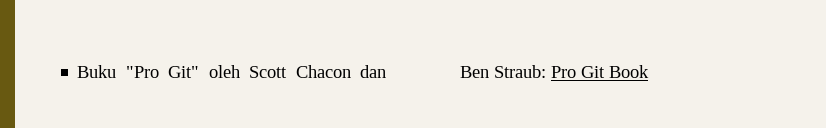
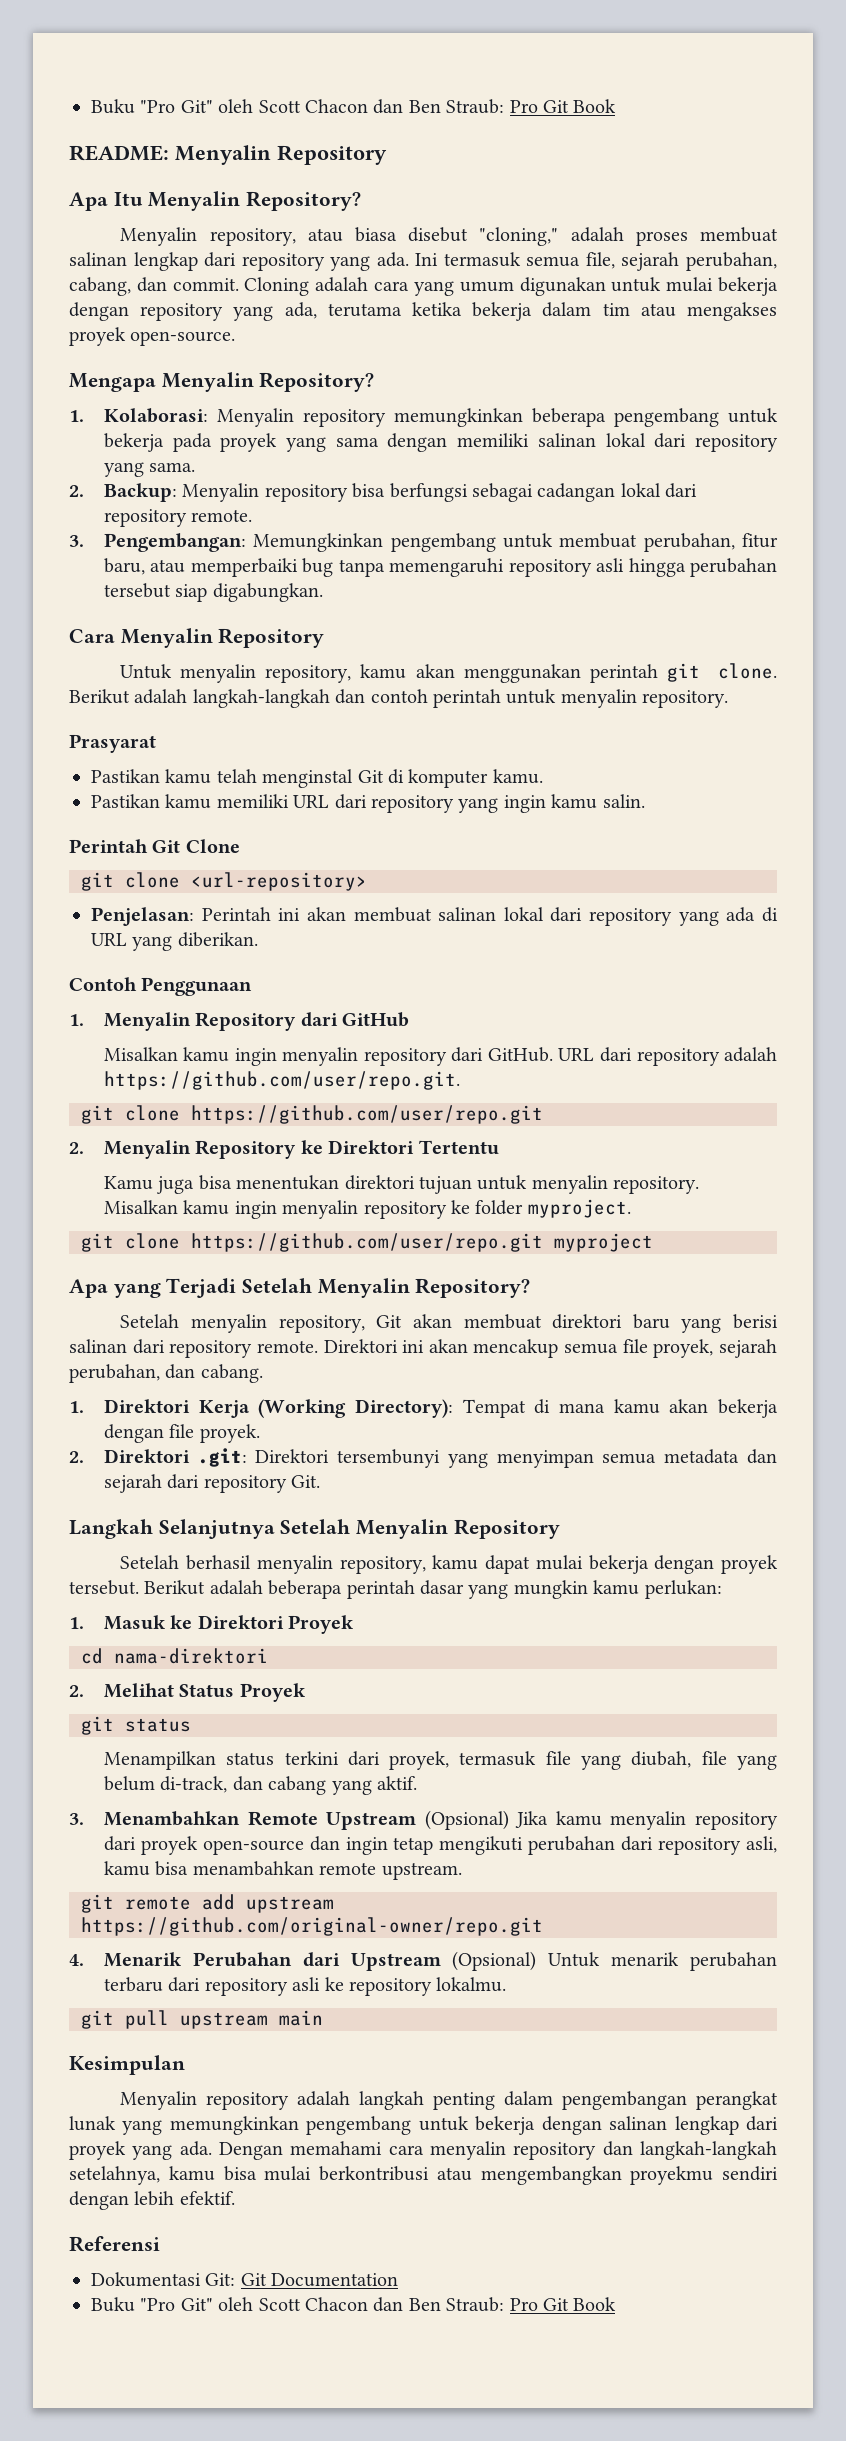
+ README: Menyalin Repository
+ Apa Itu Menyalin Repository?
+ Menyalin repository, atau biasa disebut "cloning," adalah proses membuat salinan lengkap dari repository yang ada. Ini termasuk semua file, sejarah perubahan, cabang, dan commit. Cloning adalah cara yang umum digunakan untuk mulai bekerja dengan repository yang ada, terutama ketika bekerja dalam tim atau mengakses proyek open-source.
+ Mengapa Menyalin Repository?
+ 1. Kolaborasi: Menyalin repository memungkinkan beberapa pengembang untuk bekerja pada proyek yang sama dengan memiliki salinan lokal dari repository yang sama.
+ 2. Backup: Menyalin repository bisa berfungsi sebagai cadangan lokal dari repository remote.
+ 3. Pengembangan: Memungkinkan pengembang untuk membuat perubahan, fitur baru, atau memperbaiki bug tanpa memengaruhi repository asli hingga perubahan tersebut siap digabungkan.
+ Cara Menyalin Repository
+ Untuk menyalin repository, kamu akan menggunakan perintah git clone. Berikut adalah langkah-langkah dan contoh perintah untuk menyalin repository.
+ Prasyarat
+ Pastikan kamu telah menginstal Git di komputer kamu.
+ Pastikan kamu memiliki URL dari repository yang ingin kamu salin.
+ Perintah Git Clone
+ git clone <url-repository>
+ Penjelasan: Perintah ini akan membuat salinan lokal dari repository yang ada di URL yang diberikan.
+ Contoh Penggunaan
+ 1. Menyalin Repository dari GitHub
+ Misalkan kamu ingin menyalin repository dari GitHub. URL dari repository adalah https://github.com/user/repo.git.
+ git clone https://github.com/user/repo.git
+ 2. Menyalin Repository ke Direktori Tertentu
+ Kamu juga bisa menentukan direktori tujuan untuk menyalin repository. Misalkan kamu ingin menyalin repository ke folder myproject.
+ git clone https://github.com/user/repo.git myproject
+ Apa yang Terjadi Setelah Menyalin Repository?
+ Setelah menyalin repository, Git akan membuat direktori baru yang berisi salinan dari repository remote. Direktori ini akan mencakup semua file proyek, sejarah perubahan, dan cabang.
+ 1. Direktori Kerja (Working Directory): Tempat di mana kamu akan bekerja dengan file proyek.
+ 2. Direktori .git: Direktori tersembunyi yang menyimpan semua metadata dan sejarah dari repository Git.
+ Langkah Selanjutnya Setelah Menyalin Repository
+ Setelah berhasil menyalin repository, kamu dapat mulai bekerja dengan proyek tersebut. Berikut adalah beberapa perintah dasar yang mungkin kamu perlukan:
+ 1. Masuk ke Direktori Proyek
+ cd nama-direktori
+ 2. Melihat Status Proyek
+ git status
+ Menampilkan status terkini dari proyek, termasuk file yang diubah, file yang belum di-track, dan cabang yang aktif.
+ 3. Menambahkan Remote Upstream (Opsional) Jika kamu menyalin repository dari proyek open-source dan ingin tetap mengikuti perubahan dari repository asli, kamu bisa menambahkan remote upstream.
+ git remote add upstream https://github.com/original-owner/repo.git
+ 4. Menarik Perubahan dari Upstream (Opsional) Untuk menarik perubahan terbaru dari repository asli ke repository lokalmu.
+ git pull upstream main
+ Kesimpulan
+ Menyalin repository adalah langkah penting dalam pengembangan perangkat lunak yang memungkinkan pengembang untuk bekerja dengan salinan lengkap dari proyek yang ada. Dengan memahami cara menyalin repository dan langkah-langkah setelahnya, kamu bisa mulai berkontribusi atau mengembangkan proyekmu sendiri dengan lebih efektif.
+ Referensi
+ Dokumentasi Git: Git Documentation
+ Buku "Pro Git" oleh Scott Chacon dan Ben Straub: Pro Git Book

